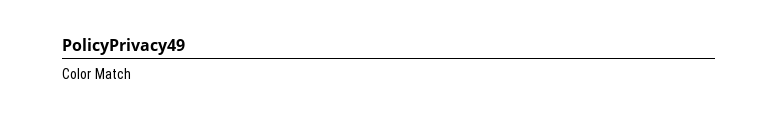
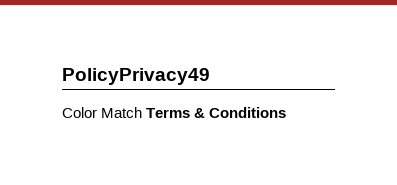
- Color Match
+ Color Match Terms & Conditions

